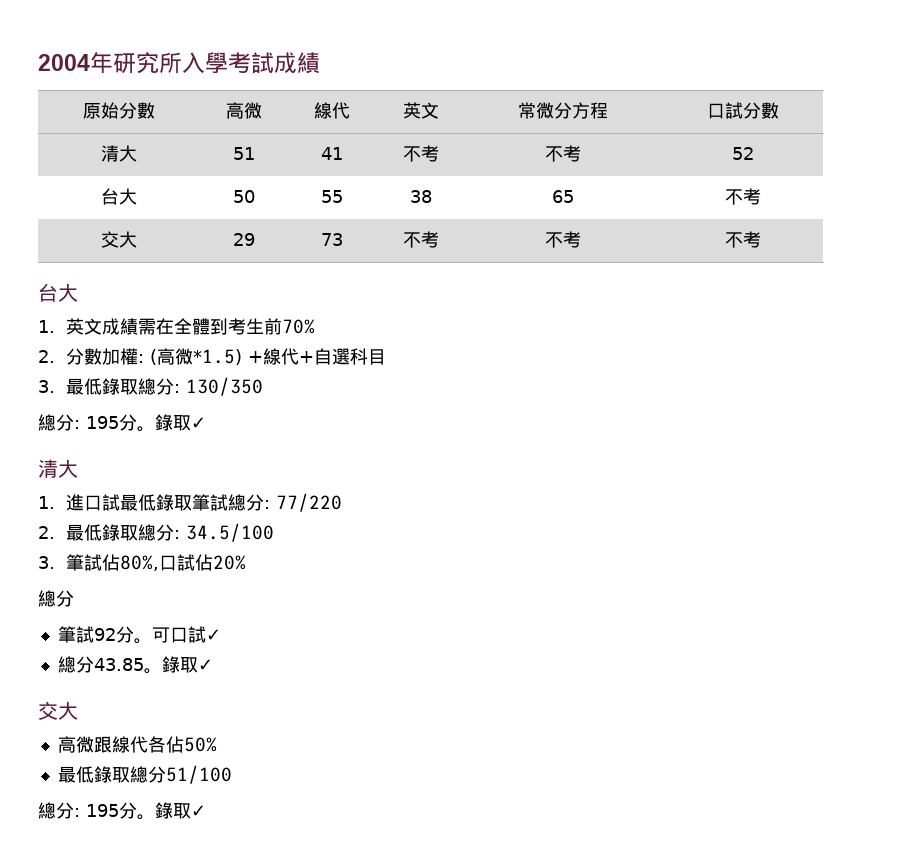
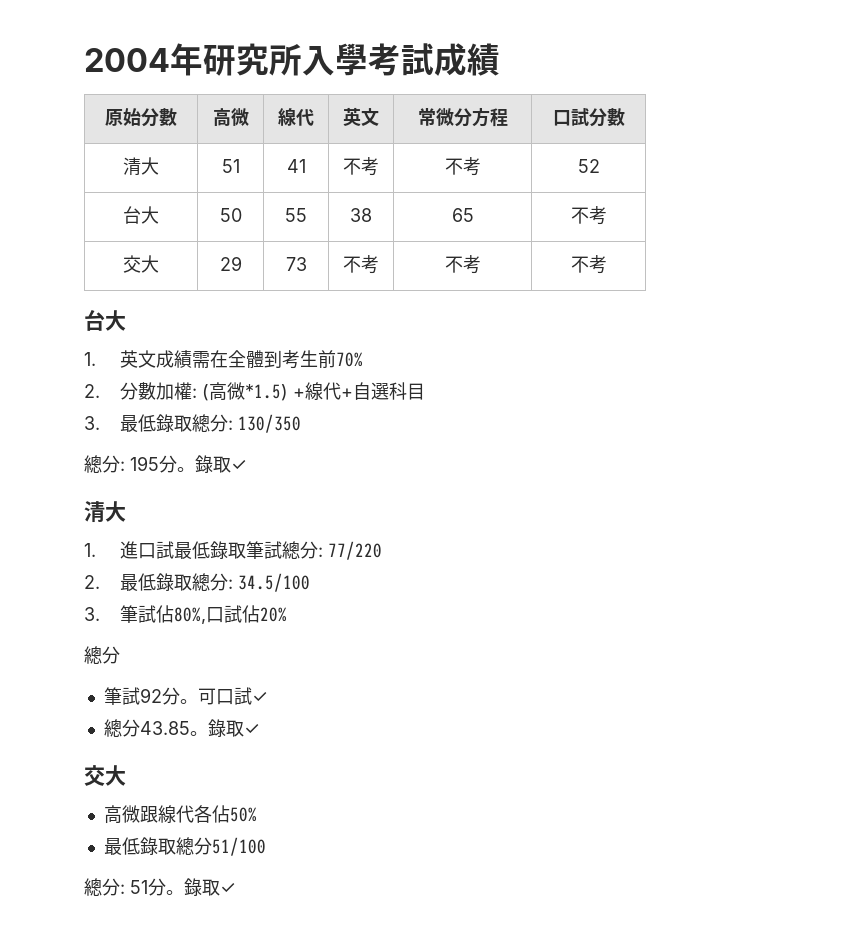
  最低錄取總分51/100
- 總分: 195分。
+ 總分: 51分。

